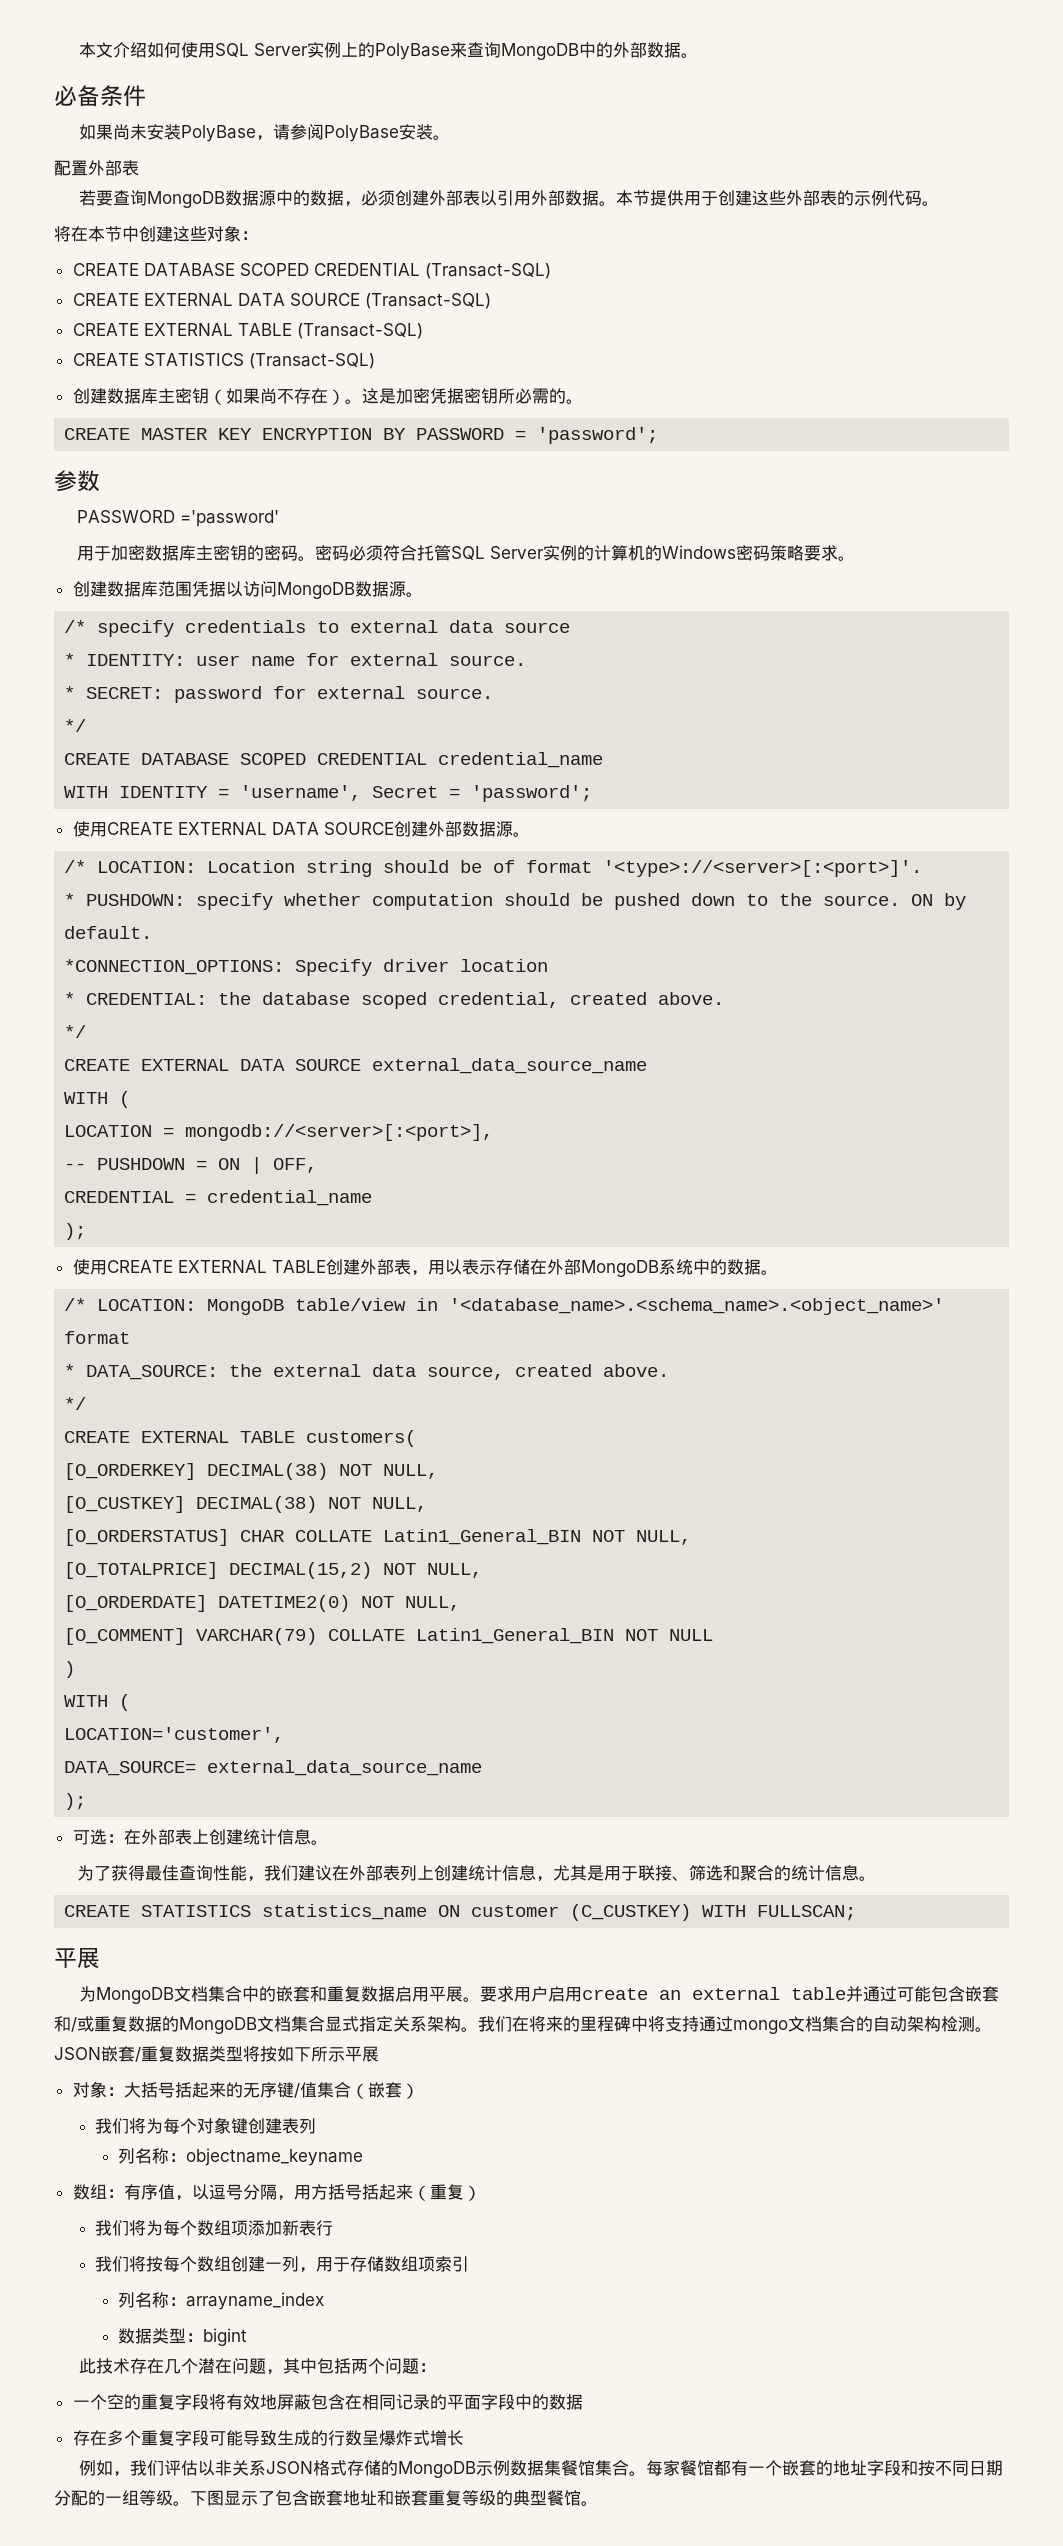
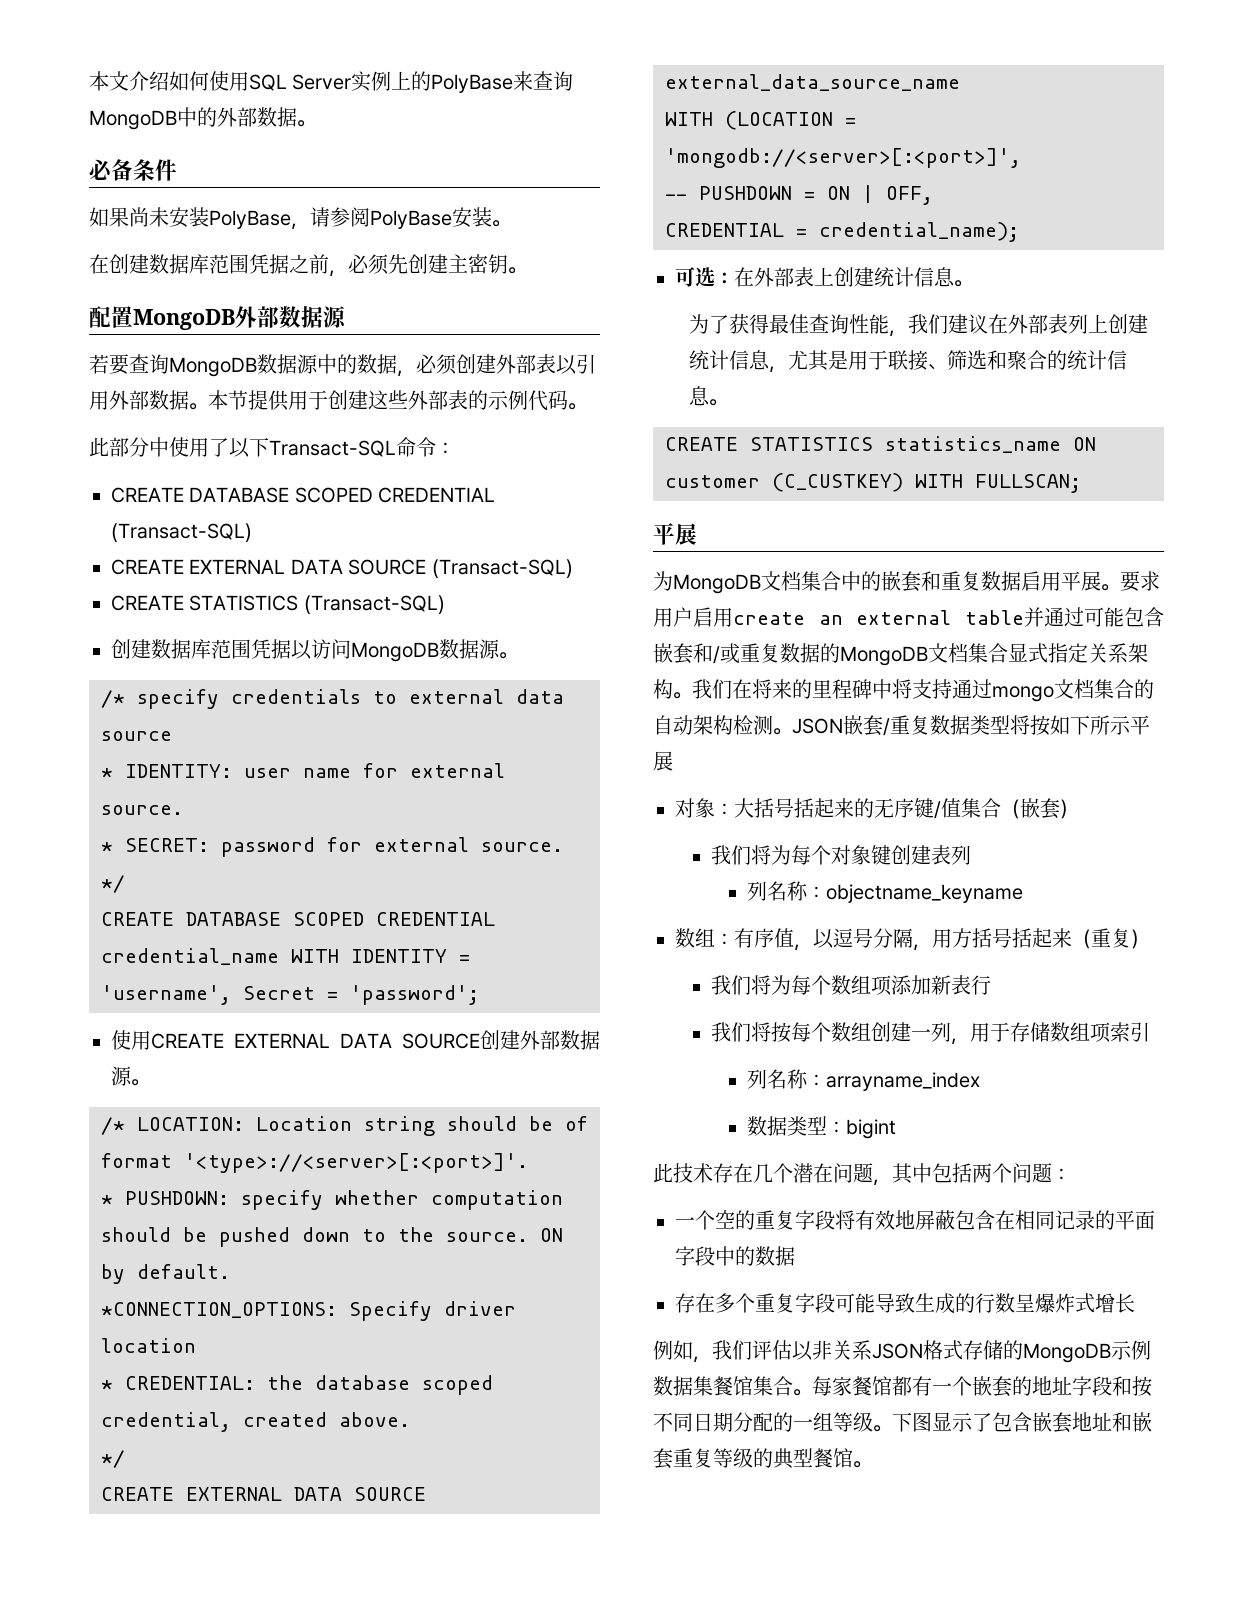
- 配置外部表
+ 在创建数据库范围凭据之前，必须先创建主密钥。
+ 配置MongoDB外部数据源
- 将在本节中创建这些对象：
+ 此部分中使用了以下Transact-SQL命令：
- CREATE EXTERNAL TABLE (Transact-SQL)
- 创建数据库主密钥（如果尚不存在）。这是加密凭据密钥所必需的。
- CREATE MASTER KEY ENCRYPTION BY PASSWORD = 'password';
- 参数
- PASSWORD ='password'
- 用于加密数据库主密钥的密码。密码必须符合托管SQL Server实例的计算机的Windows密码策略要求。
- CREATE DATABASE SCOPED CREDENTIAL credential_name
- WITH IDENTITY = 'username', Secret = 'password';
+ CREATE DATABASE SCOPED CREDENTIAL credential_name WITH IDENTITY = 'username', Secret = 'password';
  CREATE EXTERNAL DATA SOURCE external_data_source_name
- WITH (
- LOCATION = mongodb://<server>[:<port>],
+ WITH (LOCATION = 'mongodb://<server>[:<port>]',
- CREDENTIAL = credential_name
- );
- 使用CREATE EXTERNAL TABLE创建外部表，用以表示存储在外部MongoDB系统中的数据。
- /* LOCATION: MongoDB table/view in '<database_name>.<schema_name>.<object_name>' format
- * DATA_SOURCE: the external data source, created above.
- */
- CREATE EXTERNAL TABLE customers(
- [O_ORDERKEY] DECIMAL(38) NOT NULL,
- [O_CUSTKEY] DECIMAL(38) NOT NULL,
- [O_ORDERSTATUS] CHAR COLLATE Latin1_General_BIN NOT NULL,
- [O_TOTALPRICE] DECIMAL(15,2) NOT NULL,
- [O_ORDERDATE] DATETIME2(0) NOT NULL,
- [O_COMMENT] VARCHAR(79) COLLATE Latin1_General_BIN NOT NULL
- )
- WITH (
- LOCATION='customer',
- DATA_SOURCE= external_data_source_name
- );
+ CREDENTIAL = credential_name);

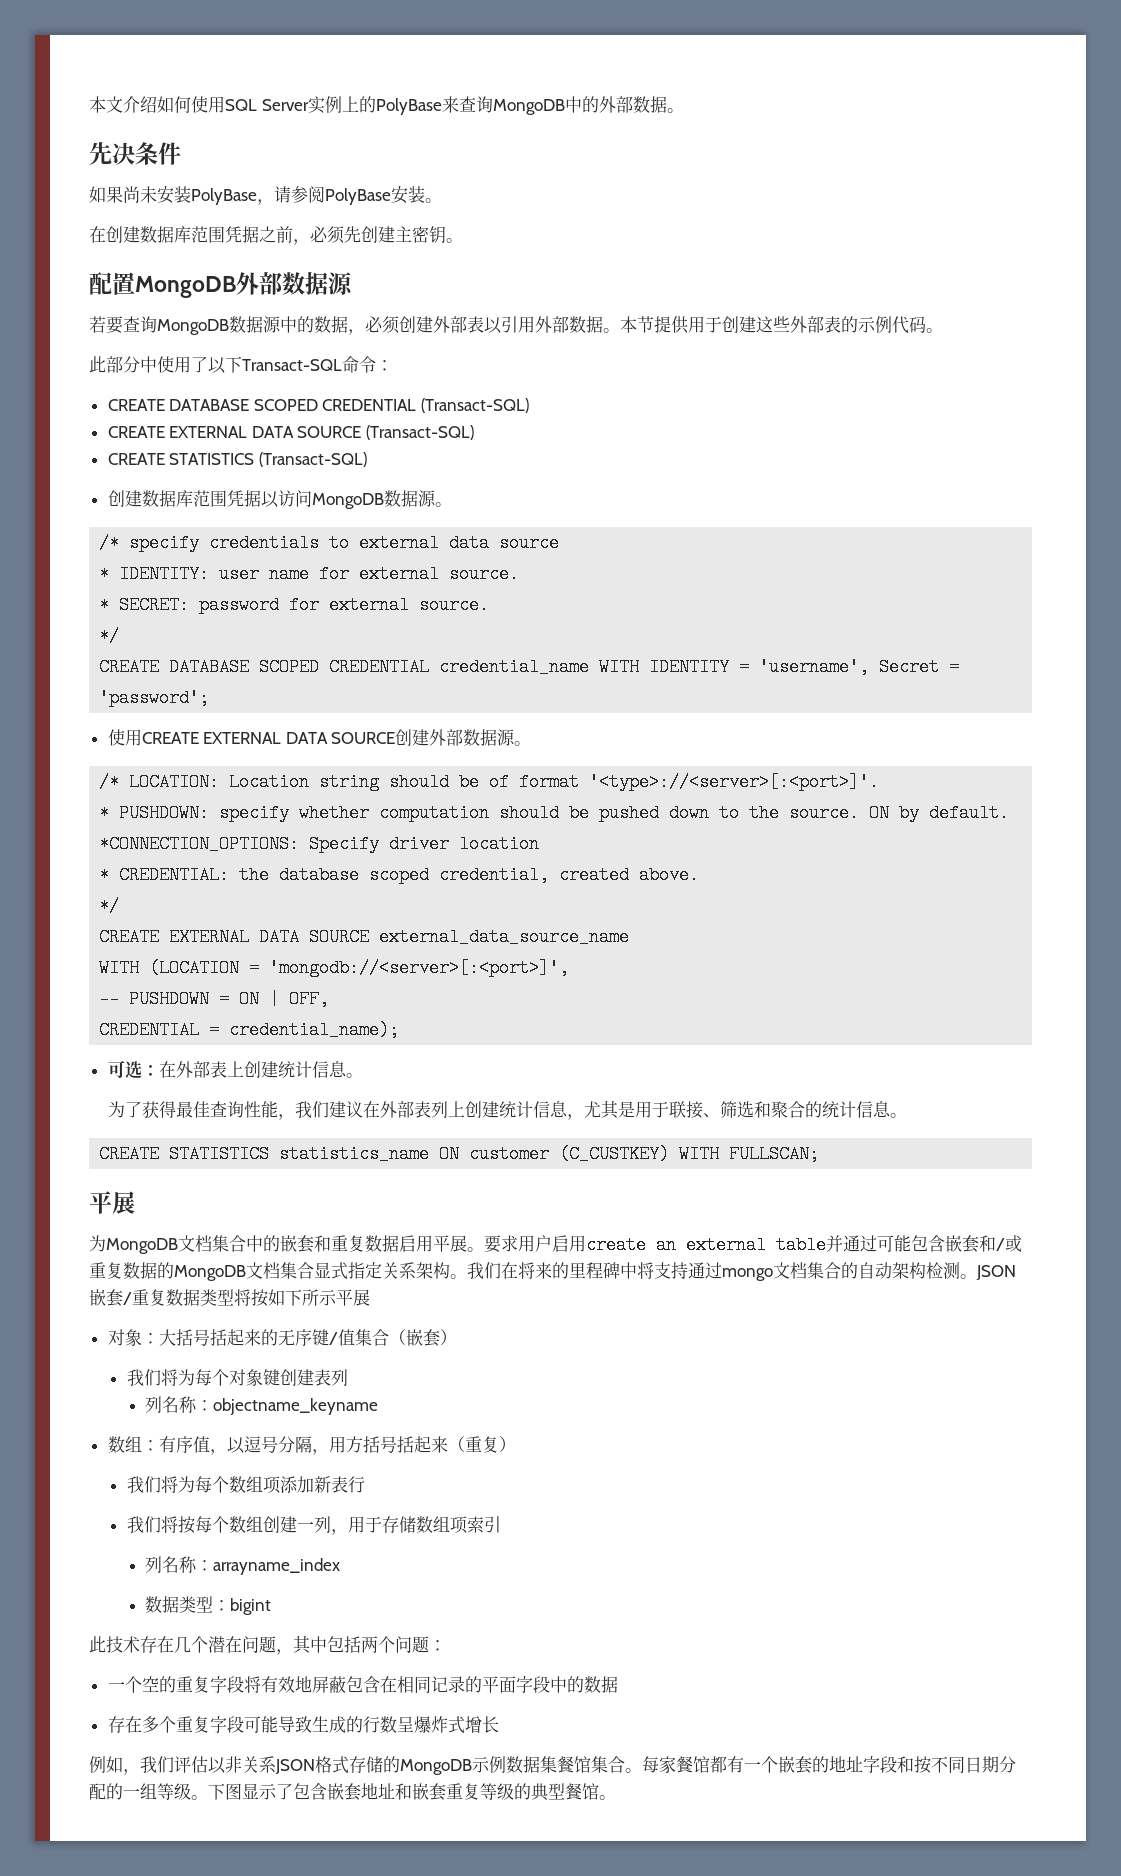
- 必备条件
+ 先决条件

